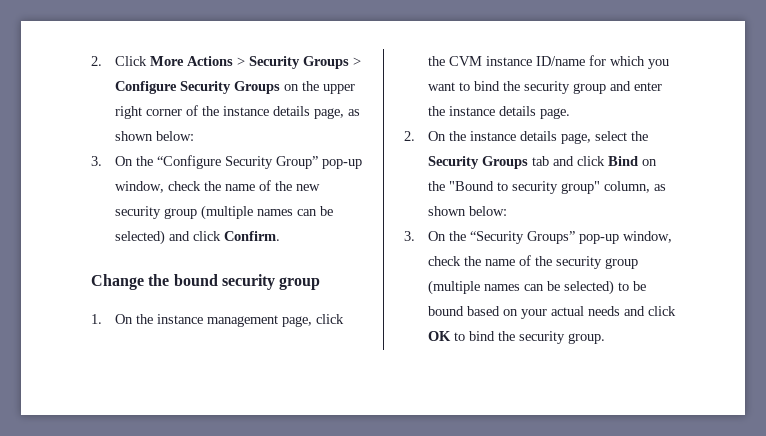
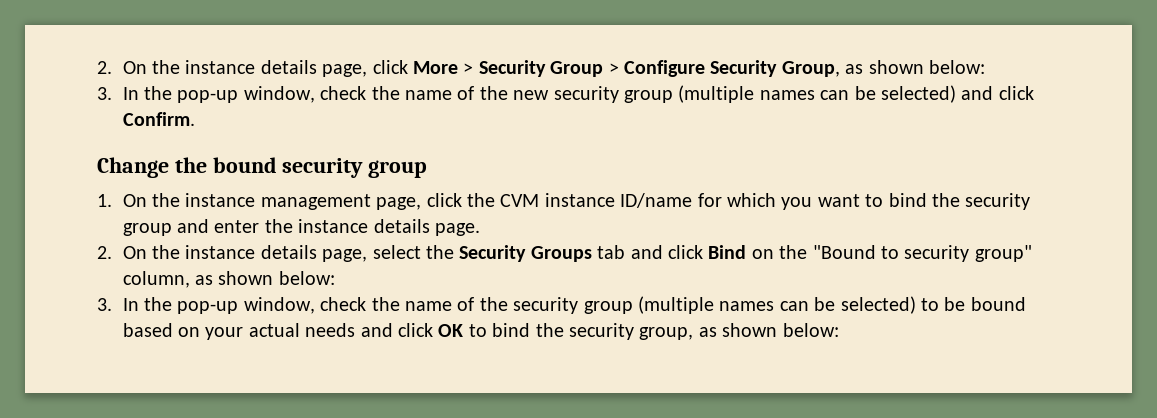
- 2. Click More Actions > Security Groups > Configure Security Groups on the upper right corner of the instance details page, as shown below:
- 3. On the “Configure Security Group” pop-up window, check the name of the new security group (multiple names can be selected) and click Confirm.
+ 2. On the instance details page, click More > Security Group > Configure Security Group, as shown below:
+ 3. In the pop-up window, check the name of the new security group (multiple names can be selected) and click Confirm.
- 3. On the “Security Groups” pop-up window, check the name of the security group (multiple names can be selected) to be bound based on your actual needs and click OK to bind the security group.
+ 3. In the pop-up window, check the name of the security group (multiple names can be selected) to be bound based on your actual needs and click OK to bind the security group, as shown below:

